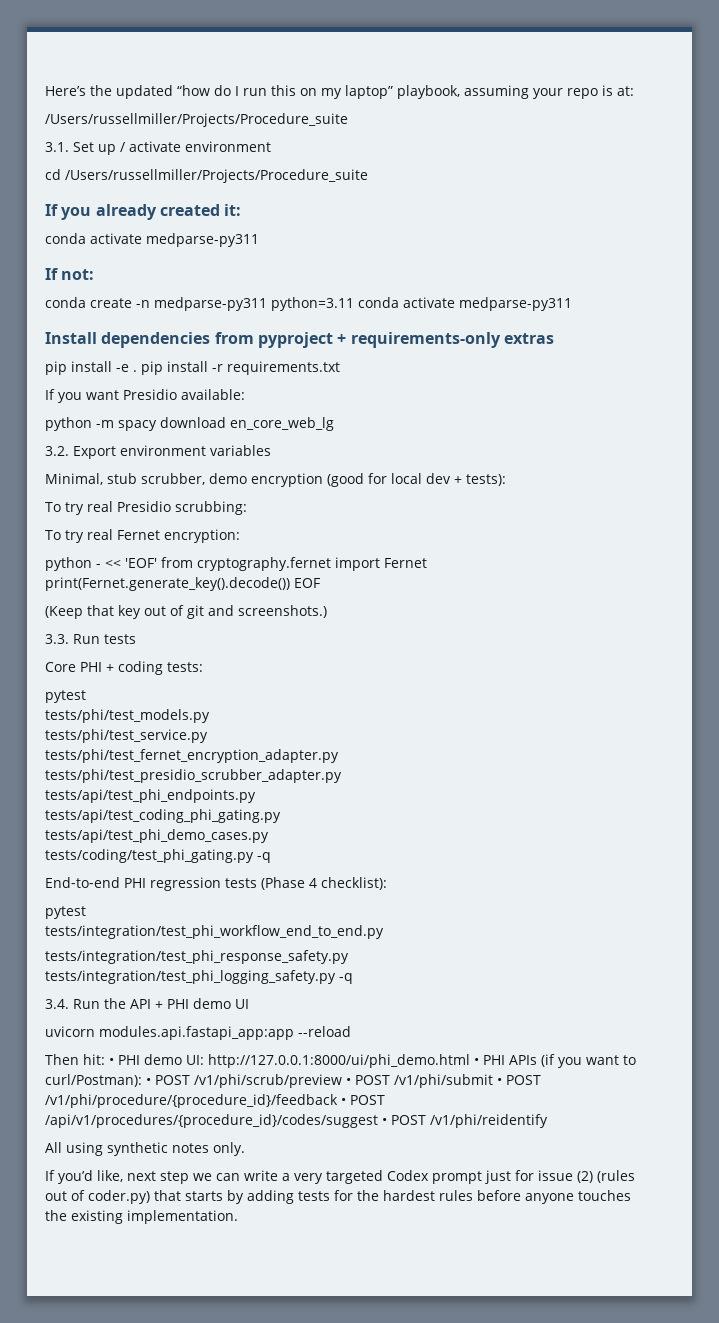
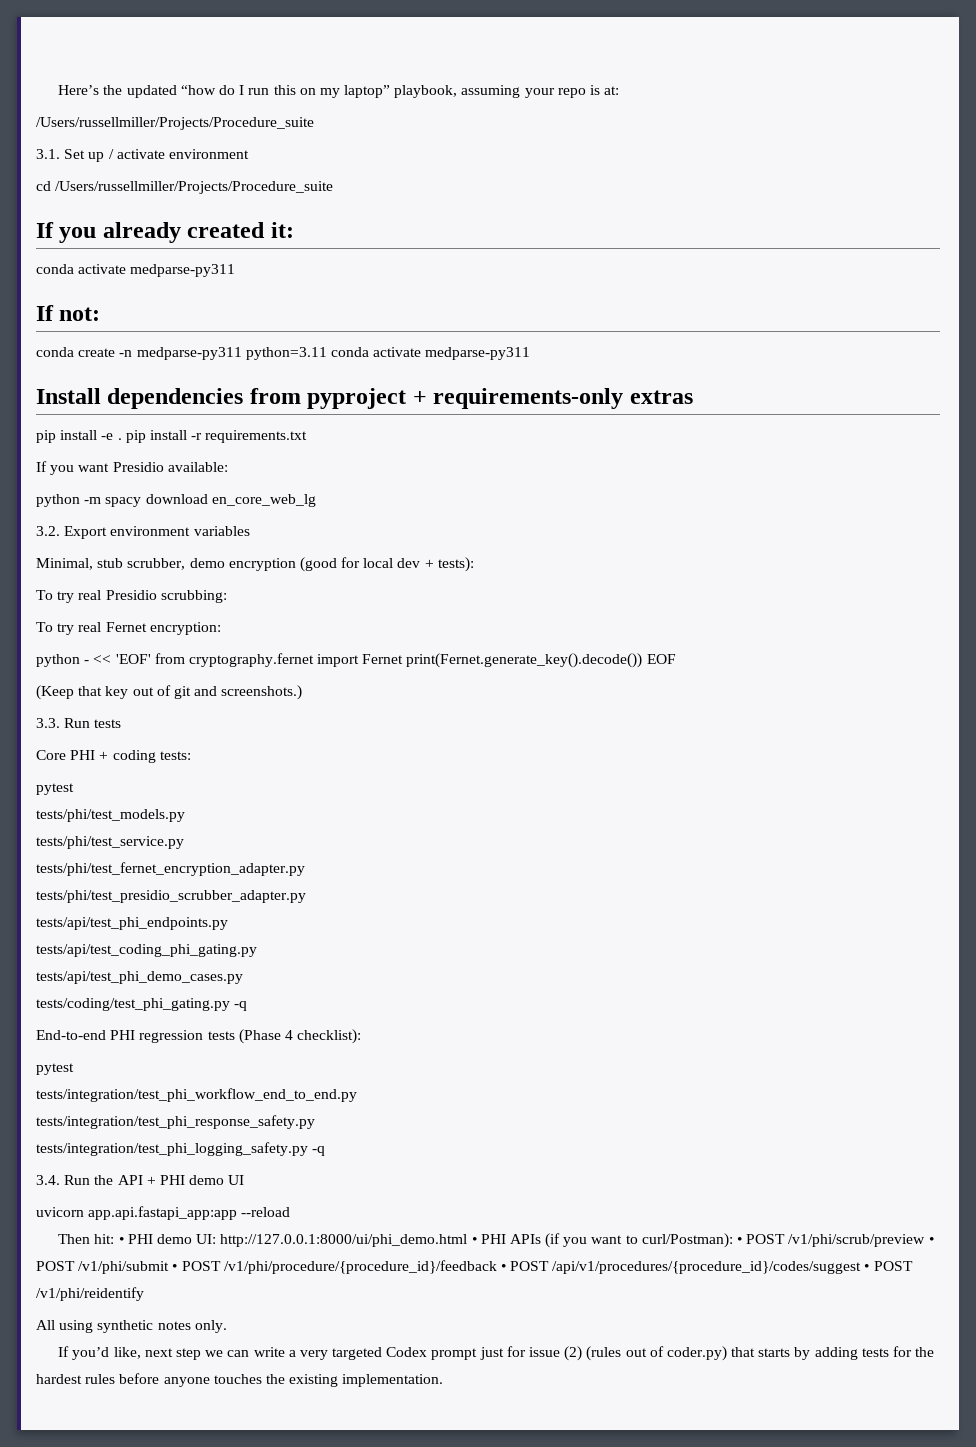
- uvicorn modules.api.fastapi_app:app --reload
+ uvicorn app.api.fastapi_app:app --reload

